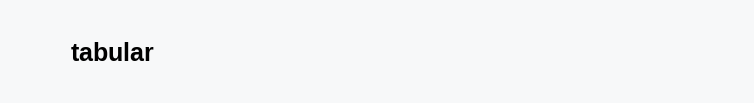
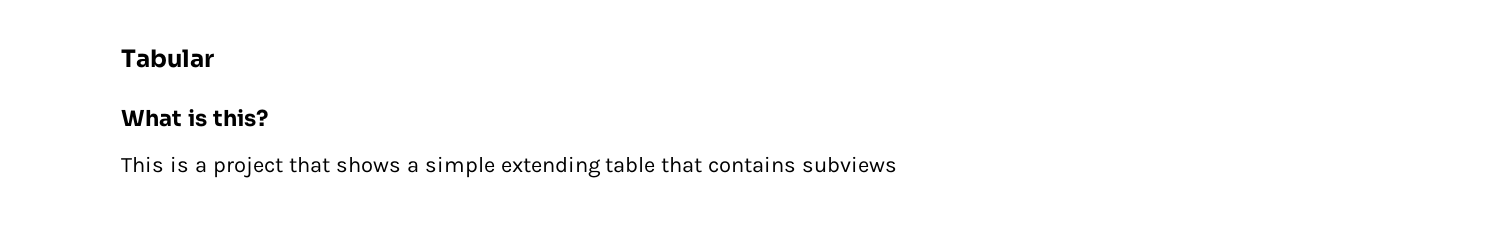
- tabular
+ Tabular
+ What is this?
+ This is a project that shows a simple extending table that contains subviews

